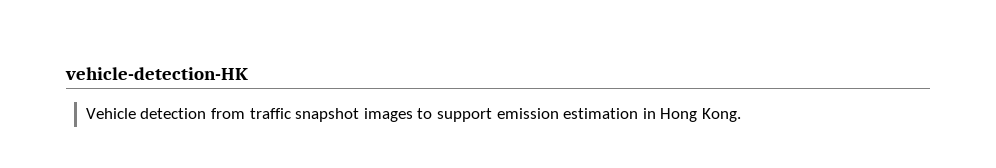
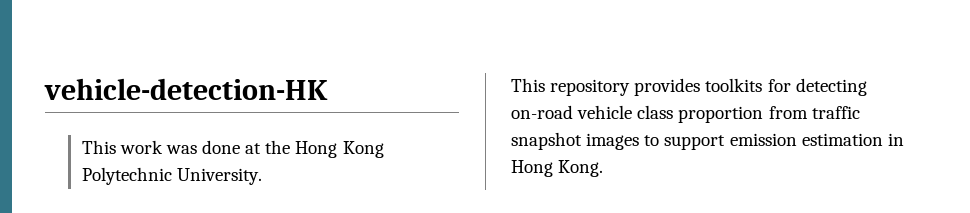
- Vehicle detection from traffic snapshot images to support emission estimation in Hong Kong.
+ This work was done at the Hong Kong Polytechnic University.
+ This repository provides toolkits for detecting on-road vehicle class proportion from traffic snapshot images to support emission estimation in Hong Kong.

